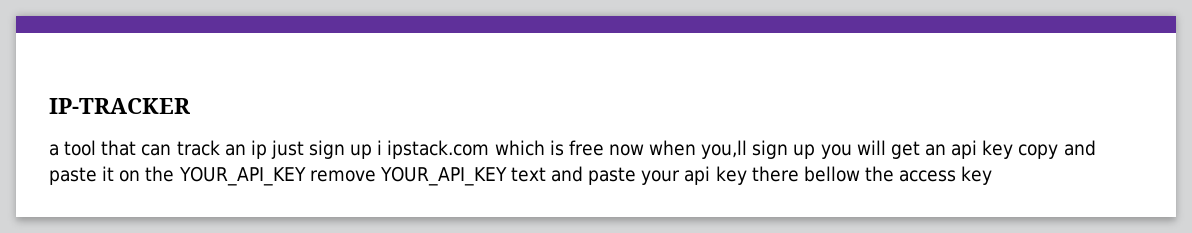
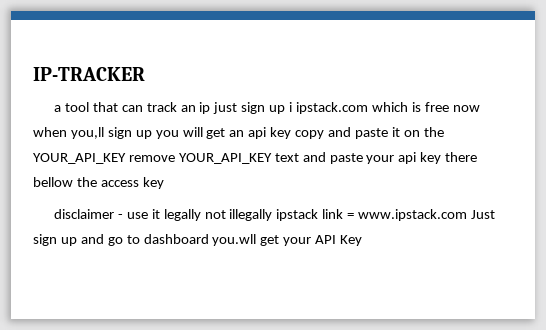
+ disclaimer - use it legally not illegally ipstack link = www.ipstack.com Just sign up and go to dashboard you.wll get your API Key

